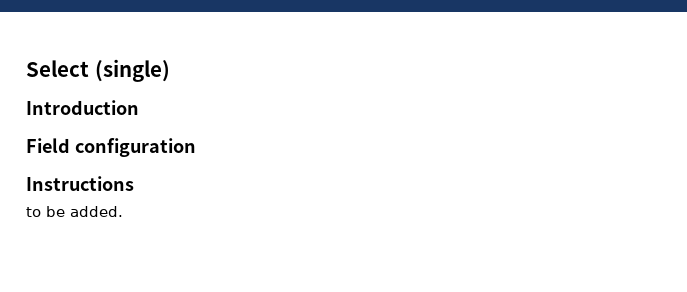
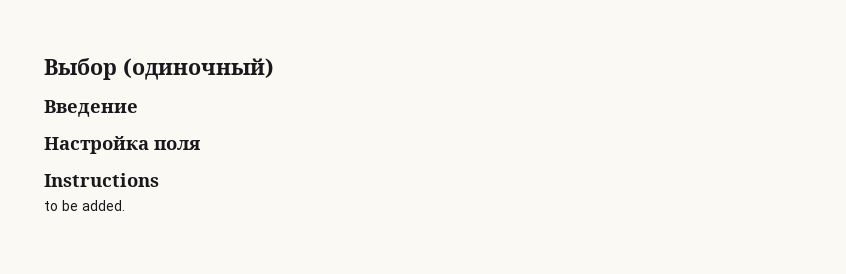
- Select (single)
- Introduction
- Field configuration
+ Выбор (одиночный)
+ Введение
+ Настройка поля

